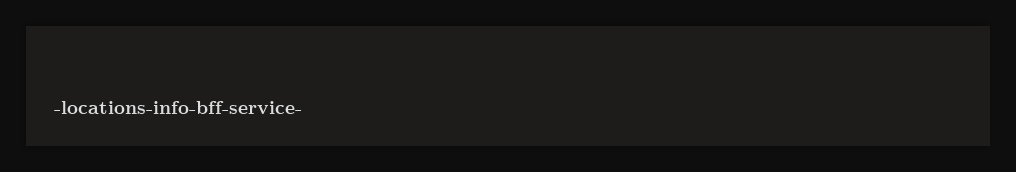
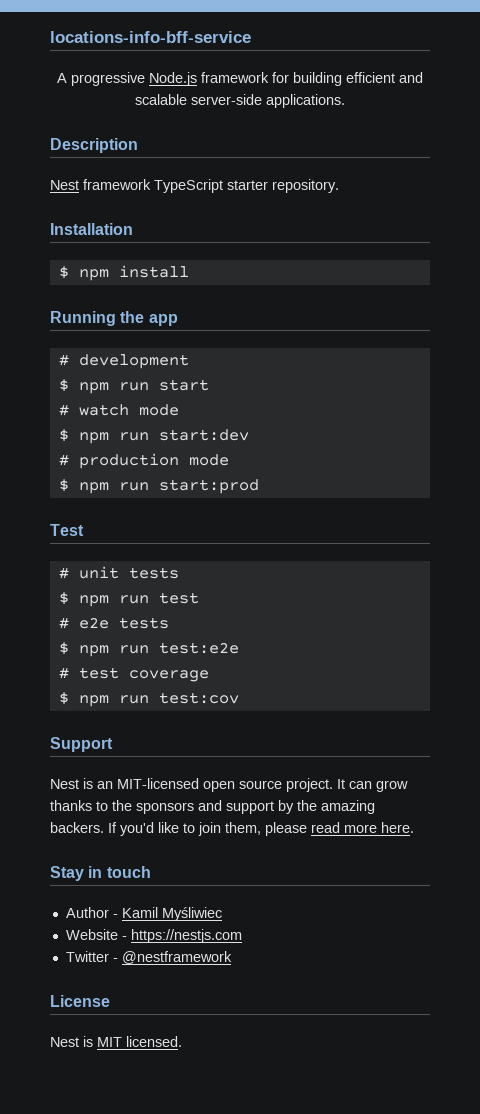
- -locations-info-bff-service-
+ locations-info-bff-service
+ A progressive Node.js framework for building efficient and scalable server-side applications.
+ Description
+ Nest framework TypeScript starter repository.
+ Installation
+ $ npm install
+ Running the app
+ # development
+ $ npm run start
+ # watch mode
+ $ npm run start:dev
+ # production mode
+ $ npm run start:prod
+ Test
+ # unit tests
+ $ npm run test
+ # e2e tests
+ $ npm run test:e2e
+ # test coverage
+ $ npm run test:cov
+ Support
+ Nest is an MIT-licensed open source project. It can grow thanks to the sponsors and support by the amazing backers. If you'd like to join them, please read more here.
+ Stay in touch
+ Author - Kamil Myśliwiec
+ Website - https://nestjs.com
+ Twitter - @nestframework
+ License
+ Nest is MIT licensed.

